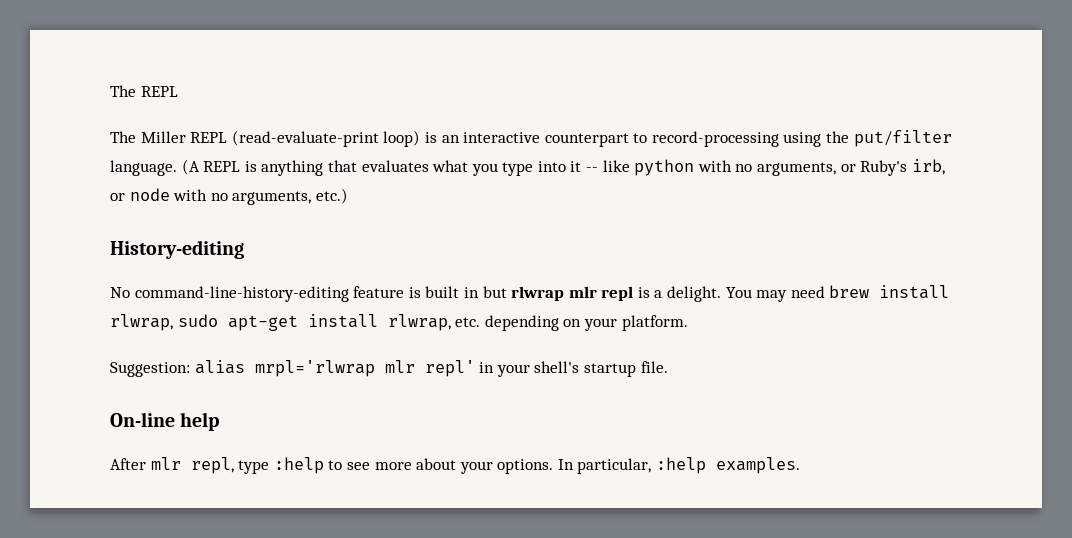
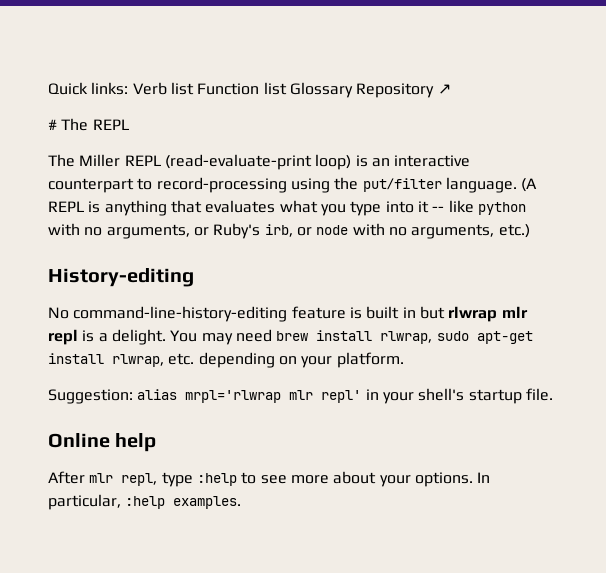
- The REPL
+ Quick links: Verb list Function list Glossary Repository ↗
+ # The REPL
- On-line help
+ Online help

